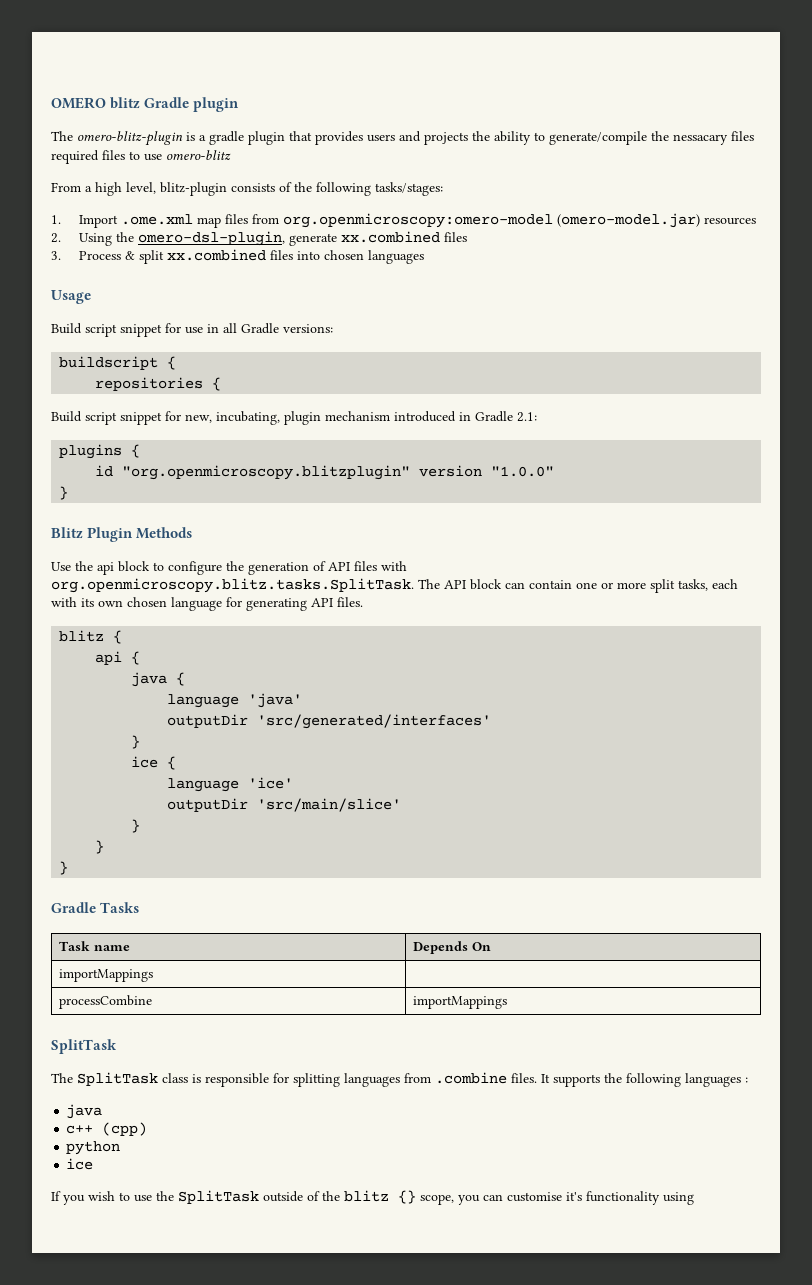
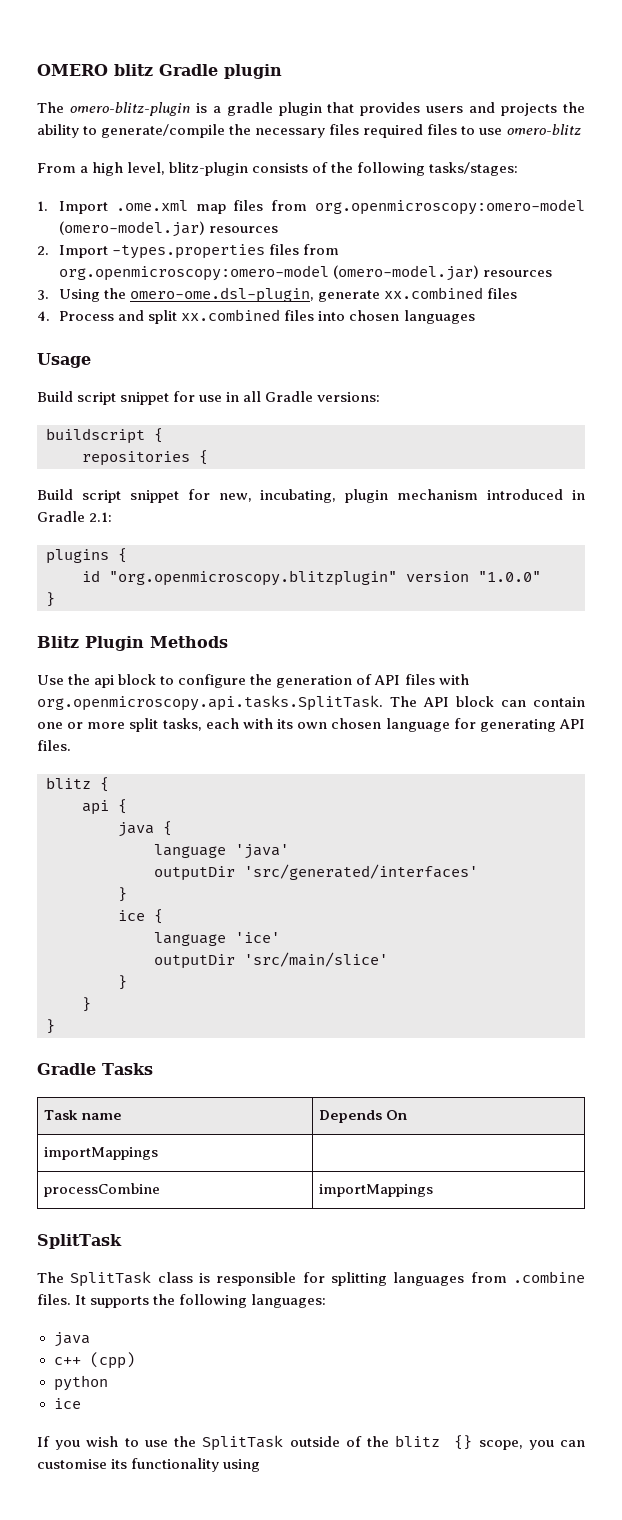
- The omero-blitz-plugin is a gradle plugin that provides users and projects the ability to generate/compile the nessacary files required files to use omero-blitz
+ The omero-blitz-plugin is a gradle plugin that provides users and projects the ability to generate/compile the necessary files required files to use omero-blitz
- 2. Using the omero-dsl-plugin, generate xx.combined files
+ 2. Import -types.properties files from org.openmicroscopy:omero-model (omero-model.jar) resources
+ 3. Using the omero-ome.dsl-plugin, generate xx.combined files
- 3. Process & split xx.combined files into chosen languages
+ 4. Process and split xx.combined files into chosen languages
- Use the api block to configure the generation of API files with org.openmicroscopy.blitz.tasks.SplitTask. The API block can contain one or more split tasks, each with its own chosen language for generating API files.
+ Use the api block to configure the generation of API files with org.openmicroscopy.api.tasks.SplitTask. The API block can contain one or more split tasks, each with its own chosen language for generating API files.
- It supports the following languages :
+ It supports the following languages:
- If you wish to use the SplitTask outside of the blitz {} scope, you can customise it's functionality using
+ If you wish to use the SplitTask outside of the blitz {} scope, you can customise its functionality using

